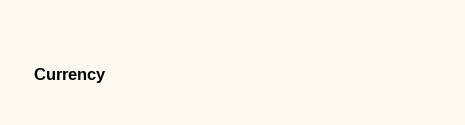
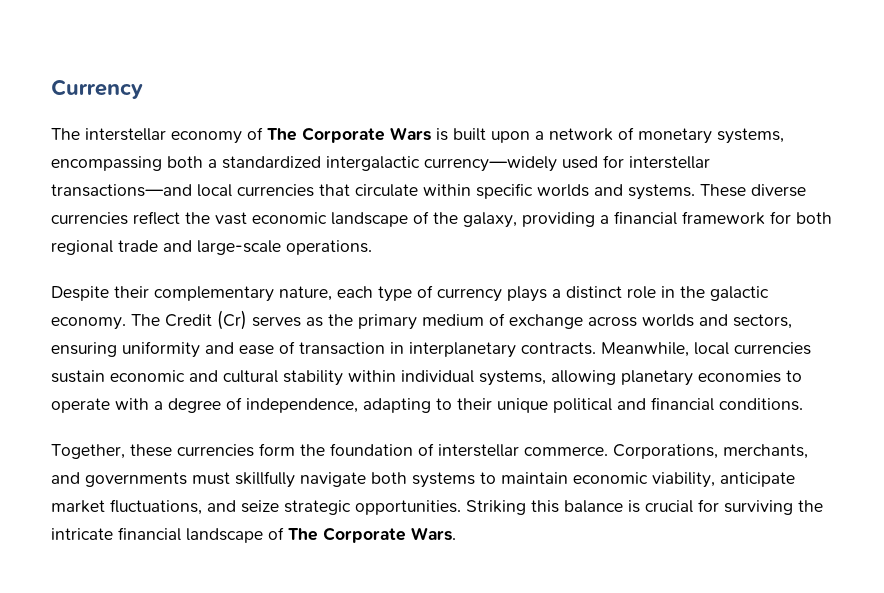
+ The interstellar economy of The Corporate Wars is built upon a network of monetary systems, encompassing both a standardized intergalactic currency—widely used for interstellar transactions—and local currencies that circulate within specific worlds and systems. These diverse currencies reflect the vast economic landscape of the galaxy, providing a financial framework for both regional trade and large-scale operations.
+ Despite their complementary nature, each type of currency plays a distinct role in the galactic economy. The Credit (Cr) serves as the primary medium of exchange across worlds and sectors, ensuring uniformity and ease of transaction in interplanetary contracts. Meanwhile, local currencies sustain economic and cultural stability within individual systems, allowing planetary economies to operate with a degree of independence, adapting to their unique political and financial conditions.
+ Together, these currencies form the foundation of interstellar commerce. Corporations, merchants, and governments must skillfully navigate both systems to maintain economic viability, anticipate market fluctuations, and seize strategic opportunities. Striking this balance is crucial for surviving the intricate financial landscape of The Corporate Wars.

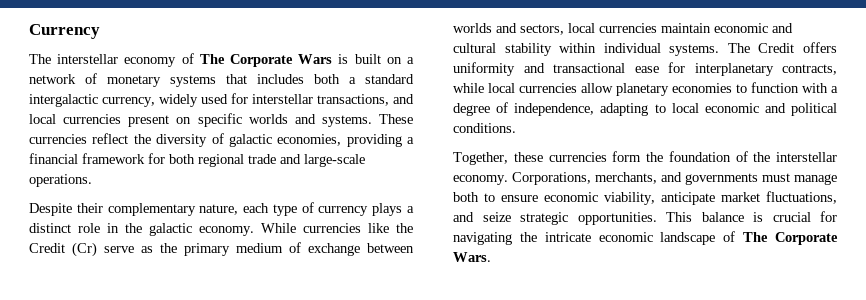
- The interstellar economy of The Corporate Wars is built upon a network of monetary systems, encompassing both a standardized intergalactic currency—widely used for interstellar transactions—and local currencies that circulate within specific worlds and systems.
+ The interstellar economy of The Corporate Wars is built on a network of monetary systems that includes both a standard intergalactic currency, widely used for interstellar transactions, and local currencies present on specific worlds and systems.
- These diverse currencies reflect the vast economic landscape of the galaxy, providing a financial framework for both regional trade and large-scale operations.
+ These currencies reflect the diversity of galactic economies, providing a financial framework for both regional trade and large-scale operations.
- The Credit (Cr) serves as the primary medium of exchange across worlds and sectors, ensuring uniformity and ease of transaction in interplanetary contracts. Meanwhile, local currencies sustain economic and cultural stability within individual systems, allowing planetary economies to operate with a degree of independence, adapting to their unique political and financial conditions.
+ While currencies like the Credit (Cr) serve as the primary medium of exchange between worlds and sectors, local currencies maintain economic and cultural stability within individual systems. The Credit offers uniformity and transactional ease for interplanetary contracts, while local currencies allow planetary economies to function with a degree of independence, adapting to local economic and political conditions.
- Together, these currencies form the foundation of interstellar commerce.
+ Together, these currencies form the foundation of the interstellar economy.
- Corporations, merchants, and governments must skillfully navigate both systems to maintain economic viability, anticipate market fluctuations, and seize strategic opportunities.
+ Corporations, merchants, and governments must manage both to ensure economic viability, anticipate market fluctuations, and seize strategic opportunities.
- Striking this balance is crucial for surviving the intricate financial landscape of The Corporate Wars.
+ This balance is crucial for navigating the intricate economic landscape of The Corporate Wars.

